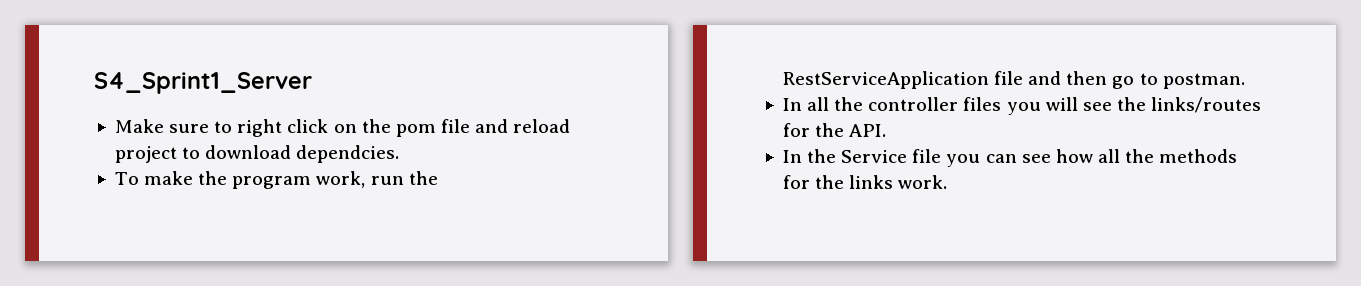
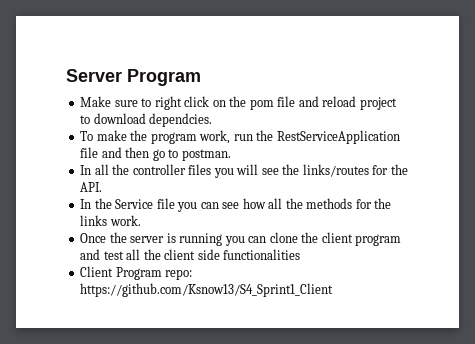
- S4_Sprint1_Server
+ Server Program
+ Once the server is running you can clone the client program and test all the client side functionalities
+ Client Program repo: https://github.com/Ksnow13/S4_Sprint1_Client

